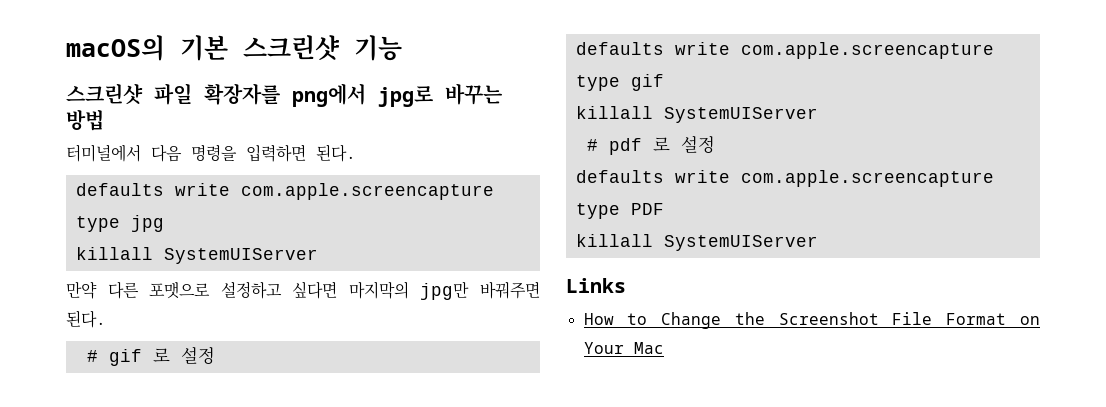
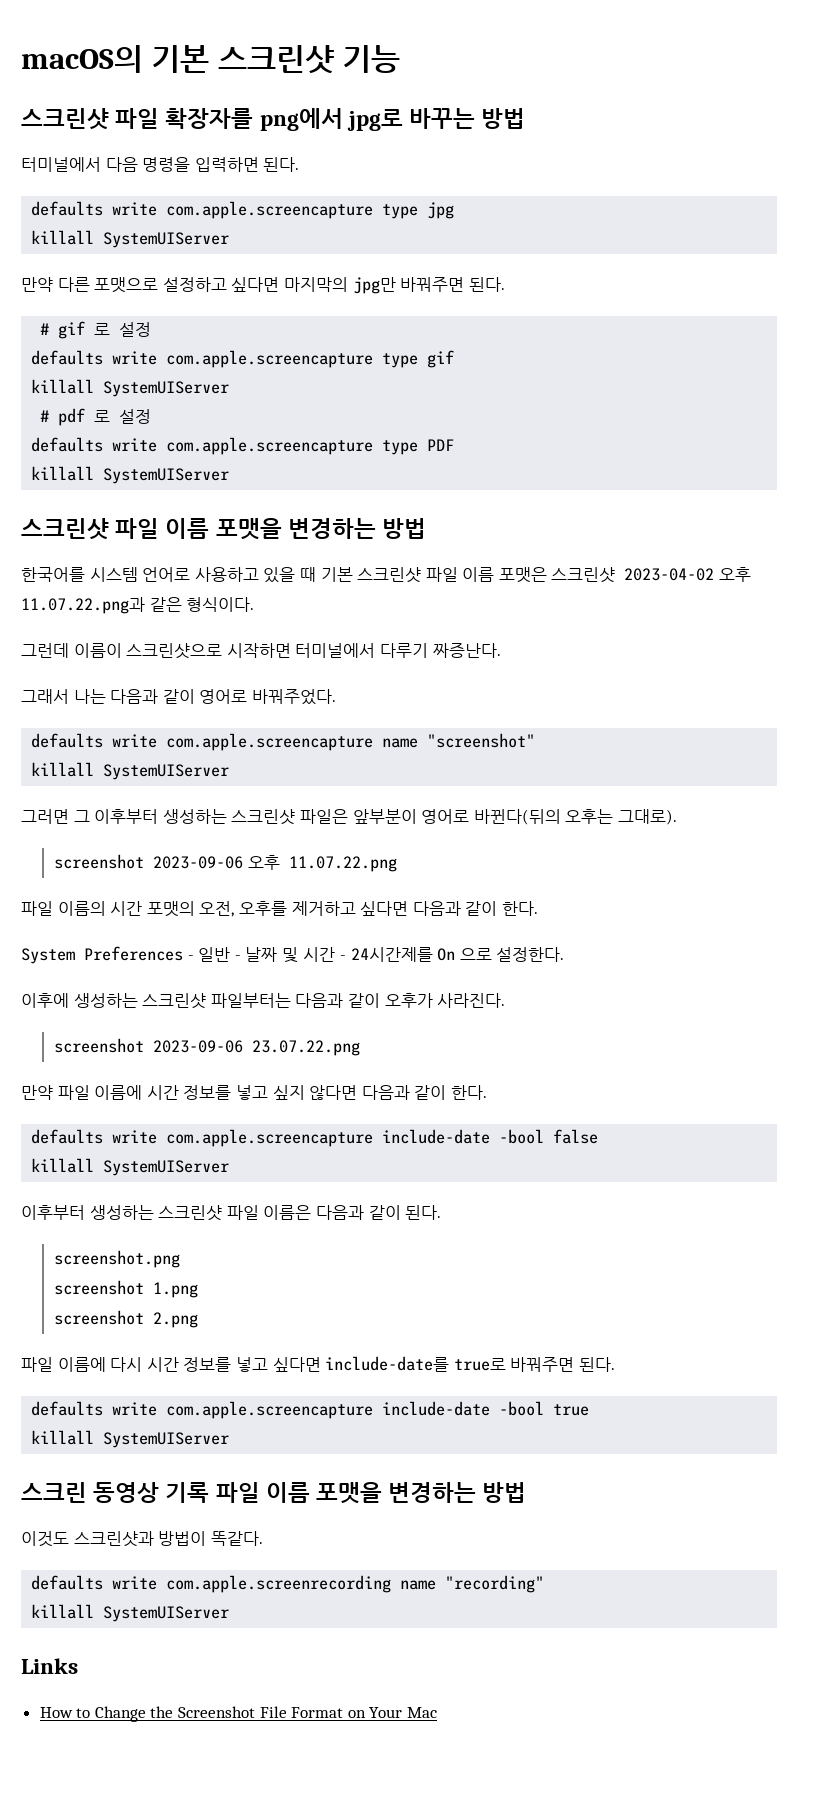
+ 스크린샷 파일 이름 포맷을 변경하는 방법
+ 한국어를 시스템 언어로 사용하고 있을 때 기본 스크린샷 파일 이름 포맷은 스크린샷 2023-04-02 오후 11.07.22.png과 같은 형식이다.
+ 그런데 이름이 스크린샷으로 시작하면 터미널에서 다루기 짜증난다.
+ 그래서 나는 다음과 같이 영어로 바꿔주었다.
+ defaults write com.apple.screencapture name "screenshot"
+ killall SystemUIServer
+ 그러면 그 이후부터 생성하는 스크린샷 파일은 앞부분이 영어로 바뀐다(뒤의 오후는 그대로).
+ screenshot 2023-09-06 오후 11.07.22.png
+ 파일 이름의 시간 포맷의 오전, 오후를 제거하고 싶다면 다음과 같이 한다.
+ System Preferences - 일반 - 날짜 및 시간 - 24시간제를 On 으로 설정한다.
+ 이후에 생성하는 스크린샷 파일부터는 다음과 같이 오후가 사라진다.
+ screenshot 2023-09-06 23.07.22.png
+ 만약 파일 이름에 시간 정보를 넣고 싶지 않다면 다음과 같이 한다.
+ defaults write com.apple.screencapture include-date -bool false
+ killall SystemUIServer
+ 이후부터 생성하는 스크린샷 파일 이름은 다음과 같이 된다.
+ screenshot.png
+ screenshot 1.png
+ screenshot 2.png
+ 파일 이름에 다시 시간 정보를 넣고 싶다면 include-date를 true로 바꿔주면 된다.
+ defaults write com.apple.screencapture include-date -bool true
+ killall SystemUIServer
+ 스크린 동영상 기록 파일 이름 포맷을 변경하는 방법
+ 이것도 스크린샷과 방법이 똑같다.
+ defaults write com.apple.screenrecording name "recording"
+ killall SystemUIServer

